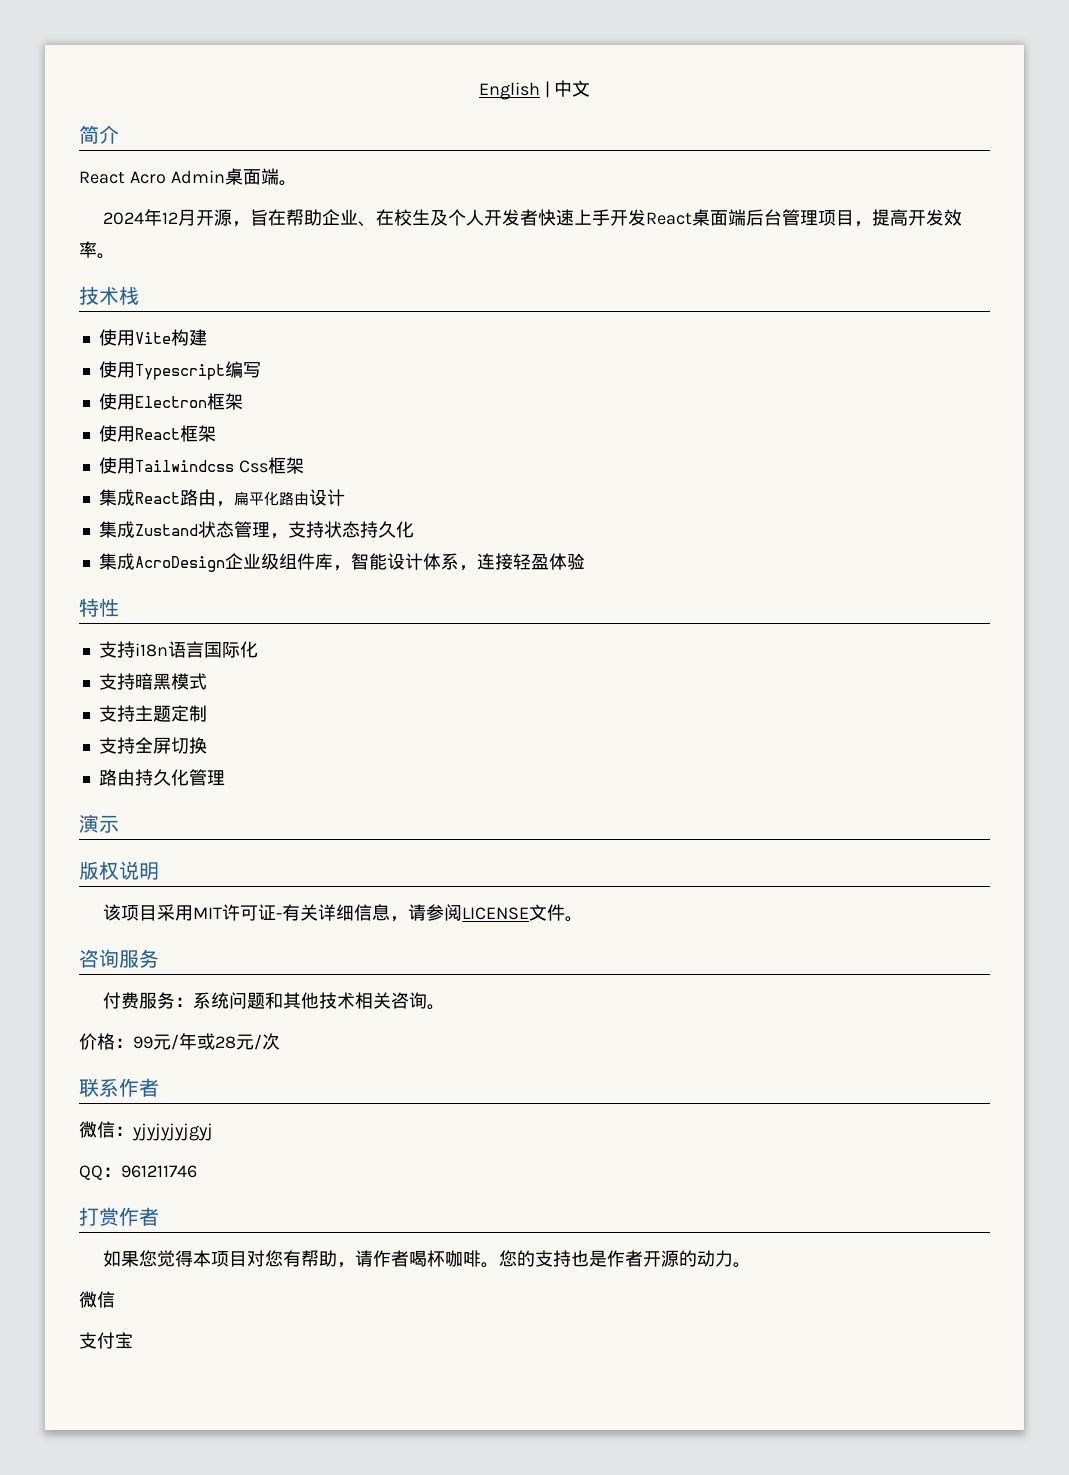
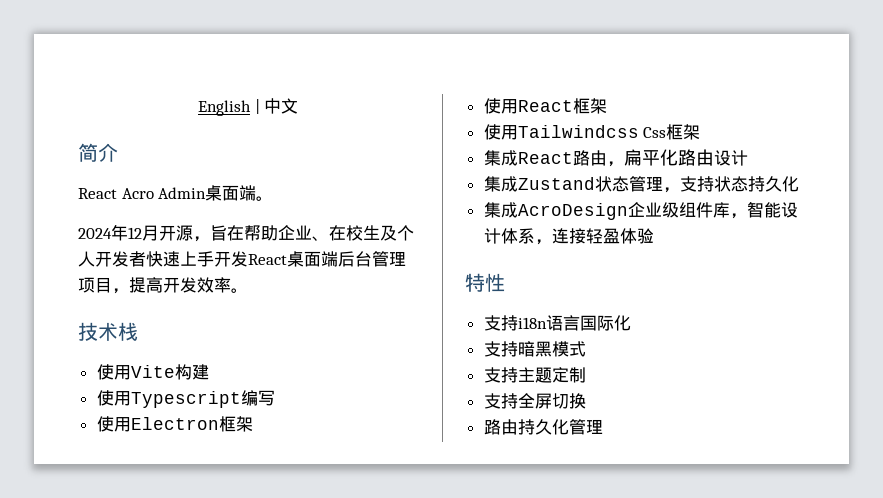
- 演示
- 版权说明
- 该项目采用MIT许可证-有关详细信息，请参阅LICENSE文件。
- 咨询服务
- 付费服务：系统问题和其他技术相关咨询。
- 价格：99元/年或28元/次
- 联系作者
- 微信：yjyjyjyjgyj
- QQ：961211746
- 打赏作者
- 如果您觉得本项目对您有帮助，请作者喝杯咖啡。您的支持也是作者开源的动力。
- 微信
- 支付宝

